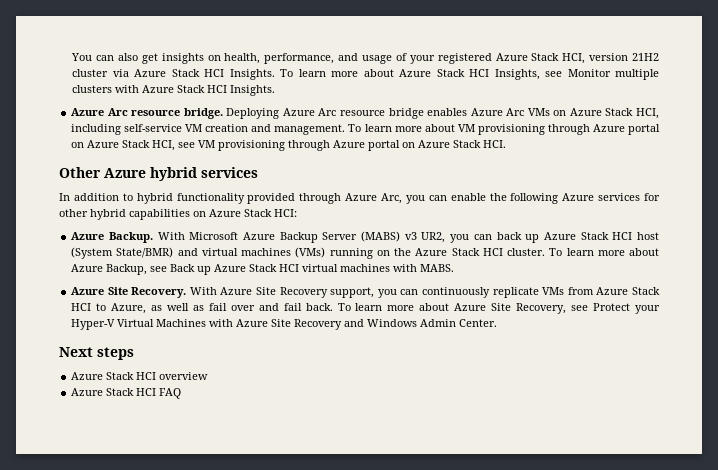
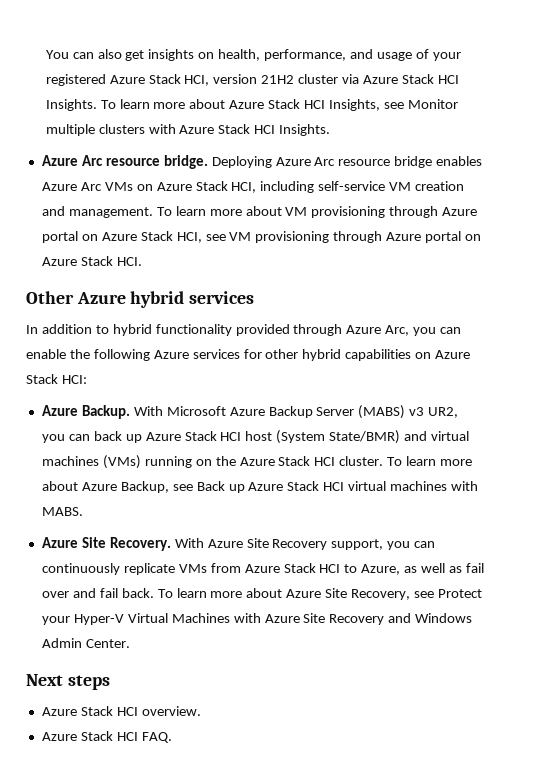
- Azure Stack HCI overview
- Azure Stack HCI FAQ
+ Azure Stack HCI overview.
+ Azure Stack HCI FAQ.

